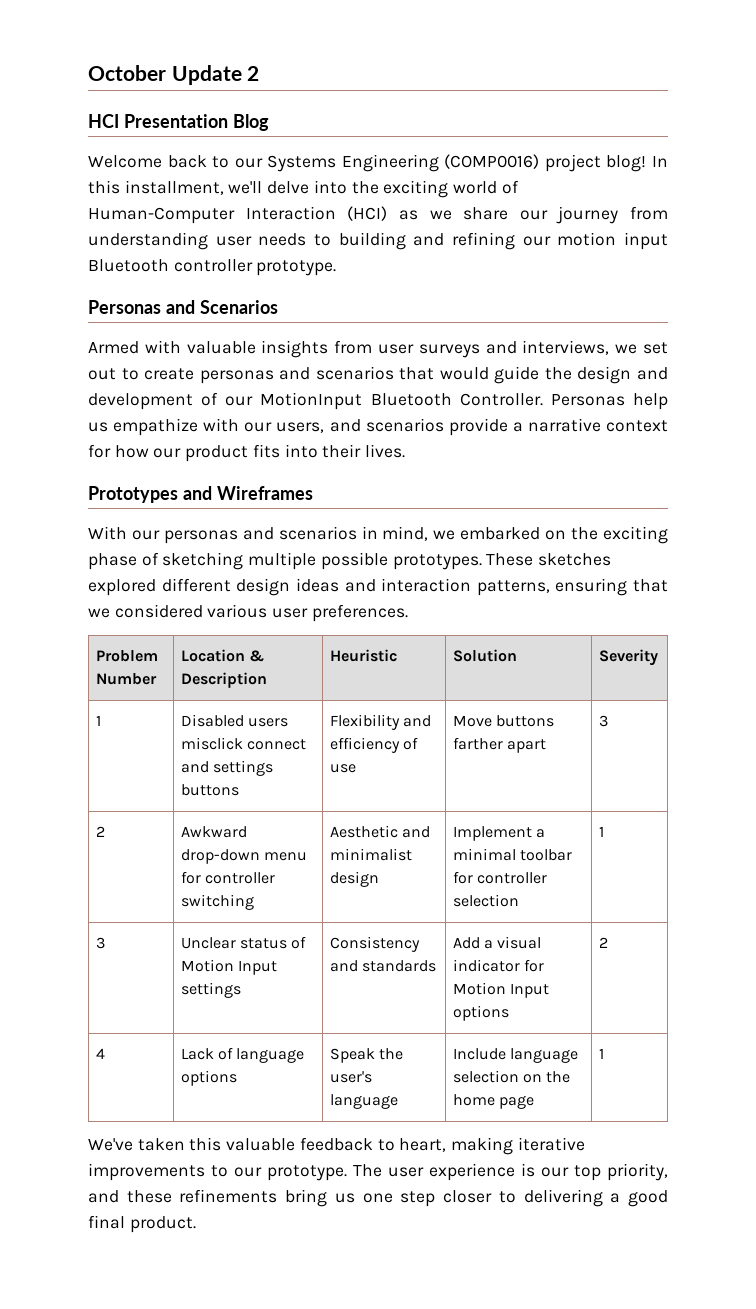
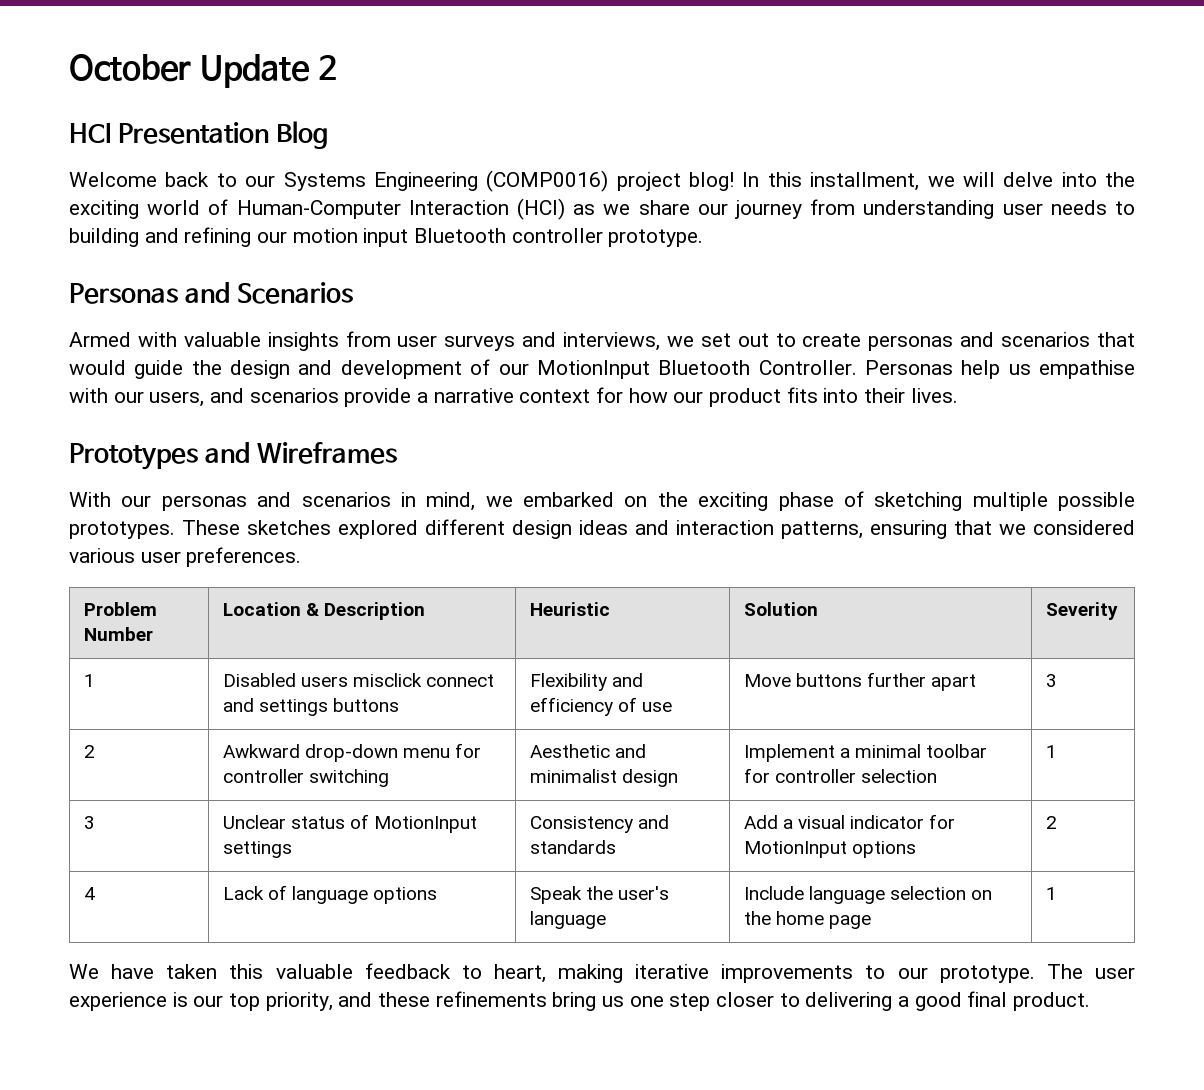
- In this installment, we'll delve into the exciting world of Human-Computer Interaction (HCI) as we share our journey from understanding user needs to building and refining our motion input Bluetooth controller prototype.
+ In this installment, we will delve into the exciting world of Human-Computer Interaction (HCI) as we share our journey from understanding user needs to building and refining our motion input Bluetooth controller prototype.
- Personas help us empathize with our users, and scenarios provide a narrative context for how our product fits into their lives.
+ Personas help us empathise with our users, and scenarios provide a narrative context for how our product fits into their lives.
- 1 | Disabled users misclick connect and settings buttons | Flexibility and efficiency of use | Move buttons farther apart | 3
+ 1 | Disabled users misclick connect and settings buttons | Flexibility and efficiency of use | Move buttons further apart | 3
- 3 | Unclear status of Motion Input settings | Consistency and standards | Add a visual indicator for Motion Input options | 2
+ 3 | Unclear status of MotionInput settings | Consistency and standards | Add a visual indicator for MotionInput options | 2
- We've taken this valuable feedback to heart, making iterative improvements to our prototype.
+ We have taken this valuable feedback to heart, making iterative improvements to our prototype.

